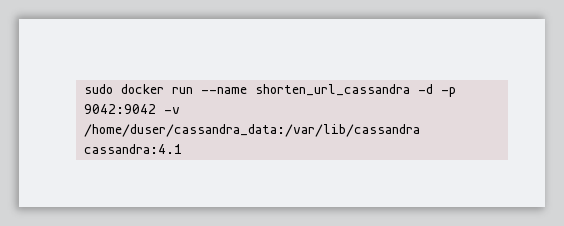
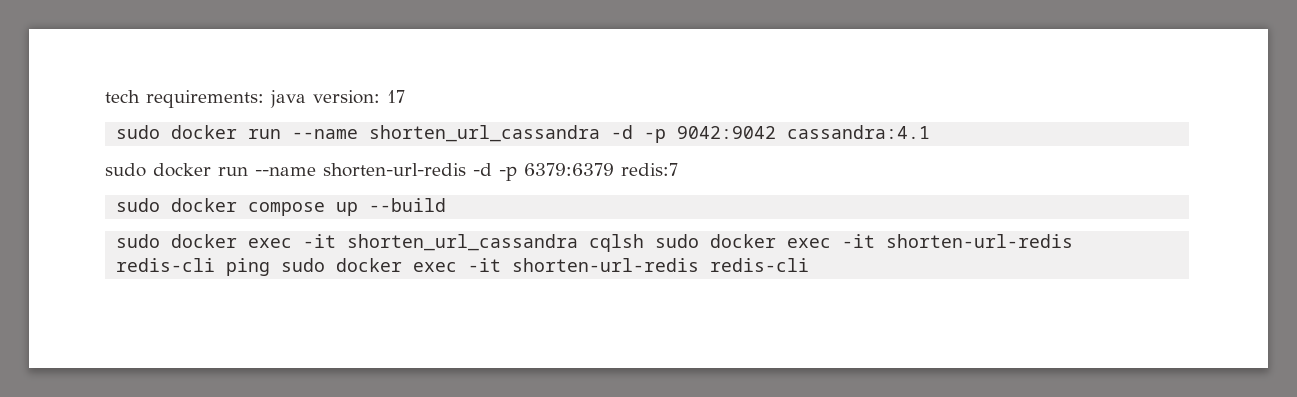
+ tech requirements: java version: 17
- sudo docker run --name shorten_url_cassandra -d -p 9042:9042 -v /home/duser/cassandra_data:/var/lib/cassandra cassandra:4.1
+ sudo docker run --name shorten_url_cassandra -d -p 9042:9042 cassandra:4.1
+ sudo docker run --name shorten-url-redis -d -p 6379:6379 redis:7
+ sudo docker compose up --build
+ sudo docker exec -it shorten_url_cassandra cqlsh sudo docker exec -it shorten-url-redis redis-cli ping sudo docker exec -it shorten-url-redis redis-cli

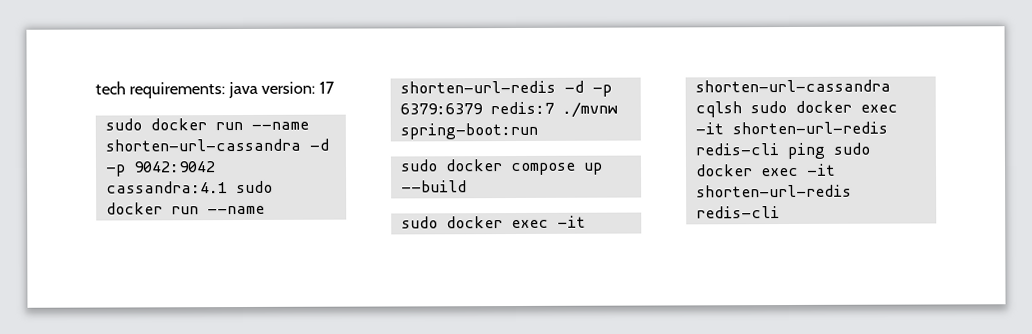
- sudo docker run --name shorten_url_cassandra -d -p 9042:9042 cassandra:4.1
- sudo docker run --name shorten-url-redis -d -p 6379:6379 redis:7
+ sudo docker run --name shorten-url-cassandra -d -p 9042:9042 cassandra:4.1 sudo docker run --name shorten-url-redis -d -p 6379:6379 redis:7 ./mvnw spring-boot:run
- sudo docker exec -it shorten_url_cassandra cqlsh sudo docker exec -it shorten-url-redis redis-cli ping sudo docker exec -it shorten-url-redis redis-cli
+ sudo docker exec -it shorten-url-cassandra cqlsh sudo docker exec -it shorten-url-redis redis-cli ping sudo docker exec -it shorten-url-redis redis-cli

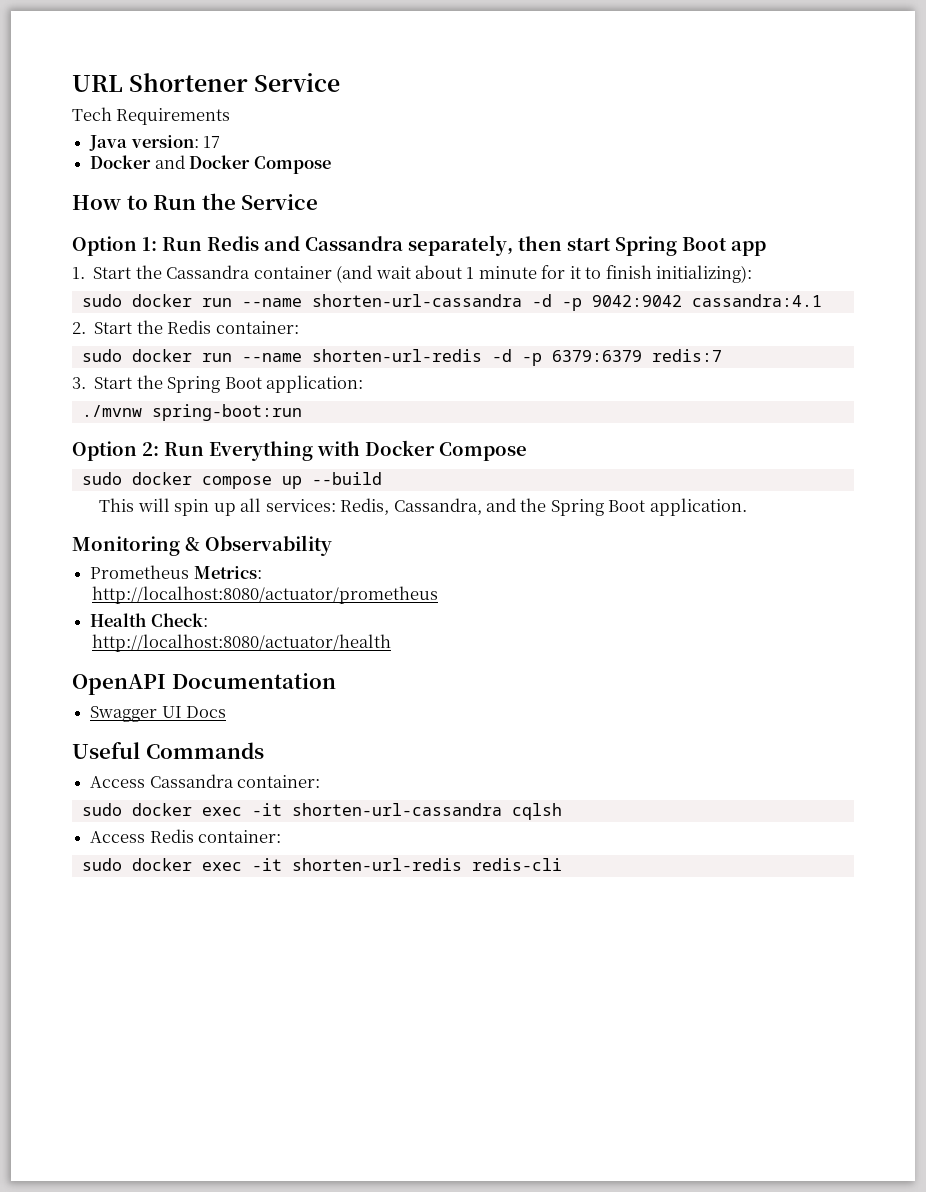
- tech requirements: java version: 17
+ URL Shortener Service
+ Tech Requirements
+ Java version: 17
+ Docker and Docker Compose
+ How to Run the Service
+ Option 1: Run Redis and Cassandra separately, then start Spring Boot app
+ 1. Start the Cassandra container (and wait about 1 minute for it to finish initializing):
- sudo docker run --name shorten-url-cassandra -d -p 9042:9042 cassandra:4.1 sudo docker run --name shorten-url-redis -d -p 6379:6379 redis:7 ./mvnw spring-boot:run
+ sudo docker run --name shorten-url-cassandra -d -p 9042:9042 cassandra:4.1
+ 2. Start the Redis container:
+ sudo docker run --name shorten-url-redis -d -p 6379:6379 redis:7
+ 3. Start the Spring Boot application:
+ ./mvnw spring-boot:run
+ Option 2: Run Everything with Docker Compose
+ This will spin up all services: Redis, Cassandra, and the Spring Boot application.
+ Monitoring & Observability
+ Prometheus Metrics:
+ http://localhost:8080/actuator/prometheus
+ Health Check:
+ http://localhost:8080/actuator/health
+ OpenAPI Documentation
+ Swagger UI Docs
+ Useful Commands
+ Access Cassandra container:
- sudo docker exec -it shorten-url-cassandra cqlsh sudo docker exec -it shorten-url-redis redis-cli ping sudo docker exec -it shorten-url-redis redis-cli
+ sudo docker exec -it shorten-url-cassandra cqlsh
+ Access Redis container:
+ sudo docker exec -it shorten-url-redis redis-cli

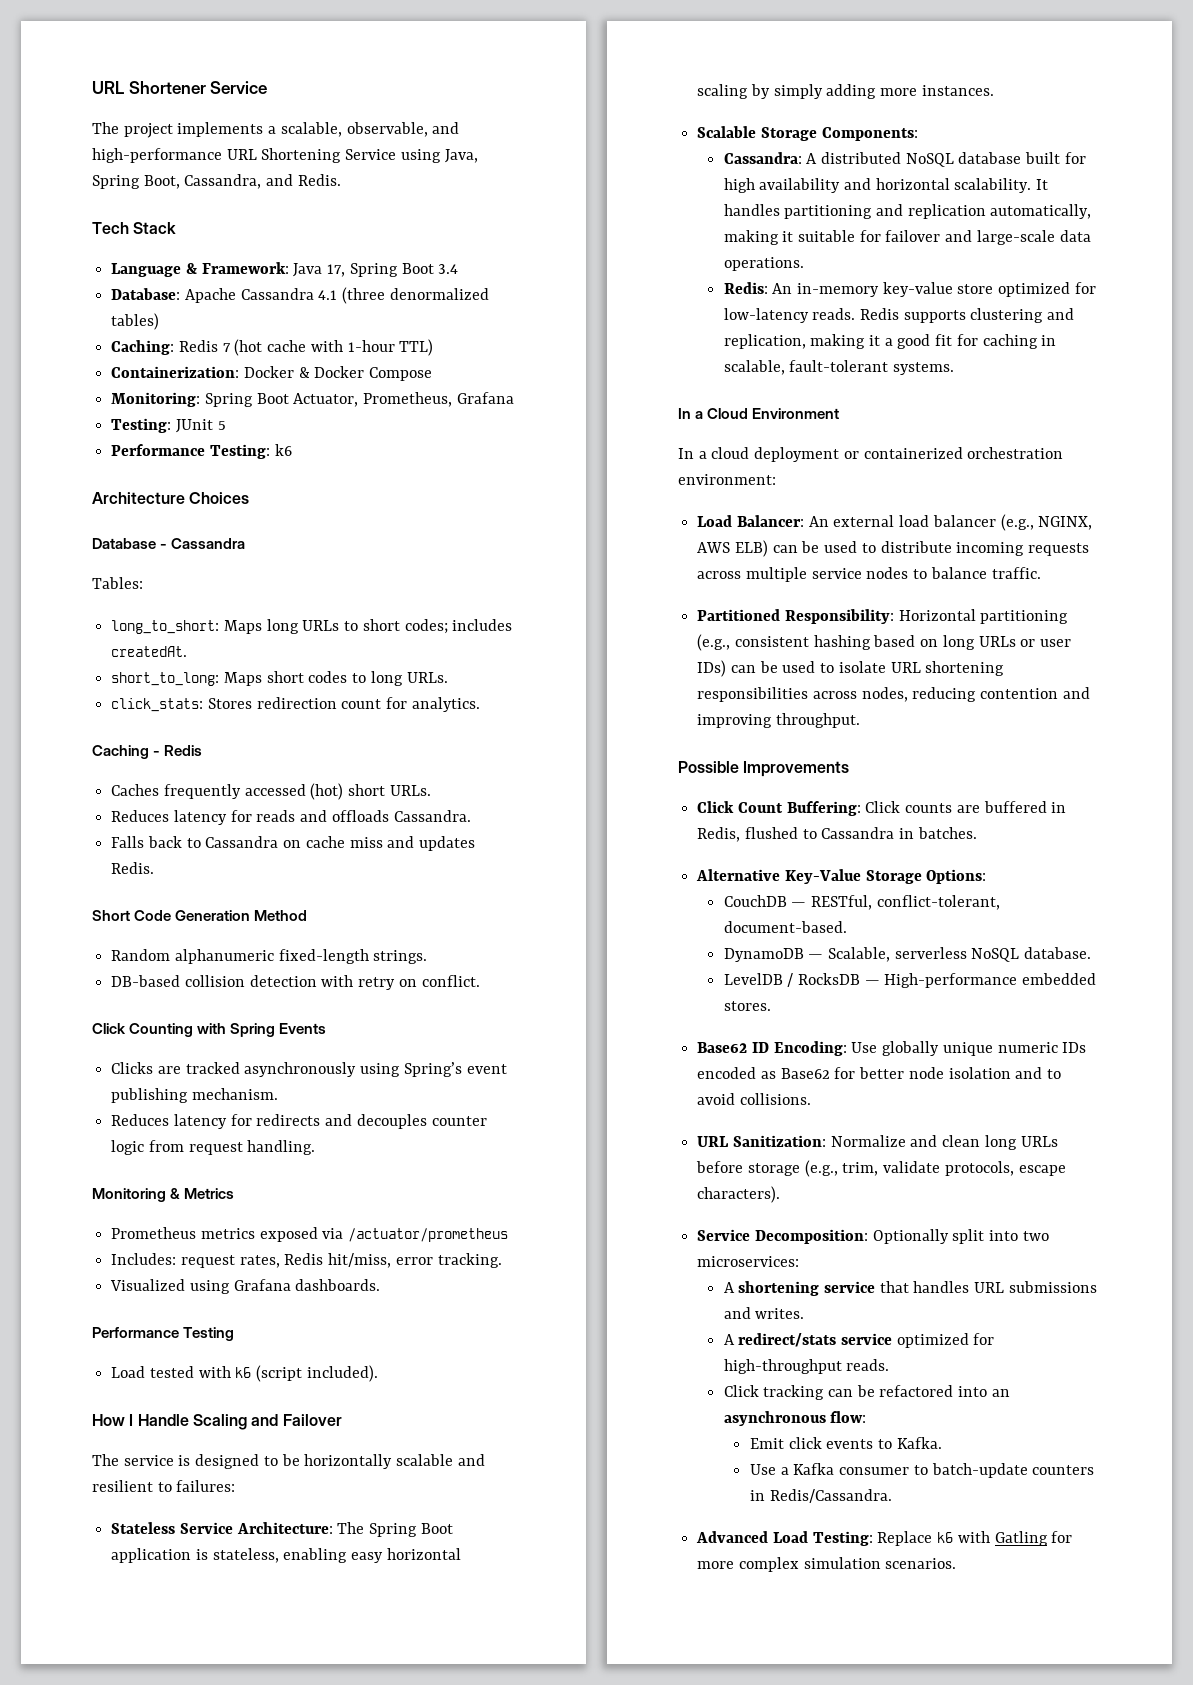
- Tech Requirements
- Java version: 17
- Docker and Docker Compose
- How to Run the Service
- Option 1: Run Redis and Cassandra separately, then start Spring Boot app
- 1. Start the Cassandra container (and wait about 1 minute for it to finish initializing):
- sudo docker run --name shorten-url-cassandra -d -p 9042:9042 cassandra:4.1
- 2. Start the Redis container:
- sudo docker run --name shorten-url-redis -d -p 6379:6379 redis:7
- 3. Start the Spring Boot application:
- ./mvnw spring-boot:run
- Option 2: Run Everything with Docker Compose
- sudo docker compose up --build
- This will spin up all services: Redis, Cassandra, and the Spring Boot application.
+ The project implements a scalable, observable, and high-performance URL Shortening Service using Java, Spring Boot, Cassandra, and Redis.
+ Tech Stack
+ Language & Framework: Java 17, Spring Boot 3.4
+ Database: Apache Cassandra 4.1 (three denormalized tables)
+ Caching: Redis 7 (hot cache with 1-hour TTL)
+ Containerization: Docker & Docker Compose
+ Monitoring: Spring Boot Actuator, Prometheus, Grafana
+ Testing: JUnit 5
+ Performance Testing: k6
+ Architecture Choices
+ Database - Cassandra
+ Tables:
+ long_to_short: Maps long URLs to short codes; includes createdAt.
+ short_to_long: Maps short codes to long URLs.
+ click_stats: Stores redirection count for analytics.
+ Caching - Redis
+ Caches frequently accessed (hot) short URLs.
+ Reduces latency for reads and offloads Cassandra.
+ Falls back to Cassandra on cache miss and updates Redis.
+ Short Code Generation Method
+ Random alphanumeric fixed-length strings.
+ DB-based collision detection with retry on conflict.
+ Click Counting with Spring Events
+ Clicks are tracked asynchronously using Spring’s event publishing mechanism.
+ Reduces latency for redirects and decouples counter logic from request handling.
- Monitoring & Observability
+ Monitoring & Metrics
- Prometheus Metrics:
- http://localhost:8080/actuator/prometheus
- Health Check:
- http://localhost:8080/actuator/health
- OpenAPI Documentation
- Swagger UI Docs
- Useful Commands
- Access Cassandra container:
- sudo docker exec -it shorten-url-cassandra cqlsh
- Access Redis container:
- sudo docker exec -it shorten-url-redis redis-cli
+ Prometheus metrics exposed via /actuator/prometheus
+ Includes: request rates, Redis hit/miss, error tracking.
+ Visualized using Grafana dashboards.
+ Performance Testing
+ Load tested with k6 (script included).
+ How I Handle Scaling and Failover
+ The service is designed to be horizontally scalable and resilient to failures:
+ Stateless Service Architecture: The Spring Boot application is stateless, enabling easy horizontal scaling by simply adding more instances.
+ Scalable Storage Components:
+ Cassandra: A distributed NoSQL database built for high availability and horizontal scalability. It handles partitioning and replication automatically, making it suitable for failover and large-scale data operations.
+ Redis: An in-memory key-value store optimized for low-latency reads. Redis supports clustering and replication, making it a good fit for caching in scalable, fault-tolerant systems.
+ In a Cloud Environment
+ In a cloud deployment or containerized orchestration environment:
+ Load Balancer: An external load balancer (e.g., NGINX, AWS ELB) can be used to distribute incoming requests across multiple service nodes to balance traffic.
+ Partitioned Responsibility: Horizontal partitioning (e.g., consistent hashing based on long URLs or user IDs) can be used to isolate URL shortening responsibilities across nodes, reducing contention and improving throughput.
+ Possible Improvements
+ Click Count Buffering: Click counts are buffered in Redis, flushed to Cassandra in batches.
+ Alternative Key-Value Storage Options:
+ CouchDB — RESTful, conflict-tolerant, document-based.
+ DynamoDB — Scalable, serverless NoSQL database.
+ LevelDB / RocksDB — High-performance embedded stores.
+ Base62 ID Encoding: Use globally unique numeric IDs encoded as Base62 for better node isolation and to avoid collisions.
+ URL Sanitization: Normalize and clean long URLs before storage (e.g., trim, validate protocols, escape characters).
+ Service Decomposition: Optionally split into two microservices:
+ A shortening service that handles URL submissions and writes.
+ A redirect/stats service optimized for high-throughput reads.
+ Click tracking can be refactored into an asynchronous flow:
+ Emit click events to Kafka.
+ Use a Kafka consumer to batch-update counters in Redis/Cassandra.
+ Advanced Load Testing: Replace k6 with Gatling for more complex simulation scenarios.

